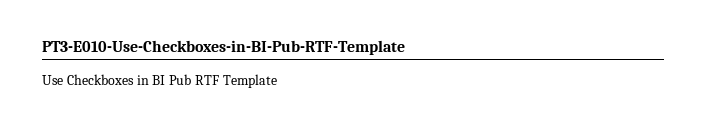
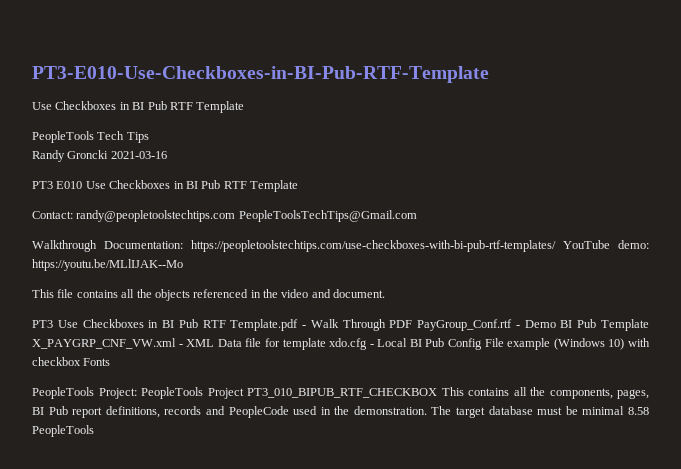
+ PeopleTools Tech Tips
+ Randy Groncki 2021-03-16
+ PT3 E010 Use Checkboxes in BI Pub RTF Template
+ Contact: randy@peopletoolstechtips.com PeopleToolsTechTips@Gmail.com
+ Walkthrough Documentation: https://peopletoolstechtips.com/use-checkboxes-with-bi-pub-rtf-templates/ YouTube demo: https://youtu.be/MLlIJAK--Mo
+ This file contains all the objects referenced in the video and document.
+ PT3 Use Checkboxes in BI Pub RTF Template.pdf - Walk Through PDF PayGroup_Conf.rtf - Demo BI Pub Template X_PAYGRP_CNF_VW.xml - XML Data file for template xdo.cfg - Local BI Pub Config File example (Windows 10) with checkbox Fonts
+ PeopleTools Project: PeopleTools Project PT3_010_BIPUB_RTF_CHECKBOX This contains all the components, pages, BI Pub report definitions, records and PeopleCode used in the demonstration. The target database must be minimal 8.58 PeopleTools

